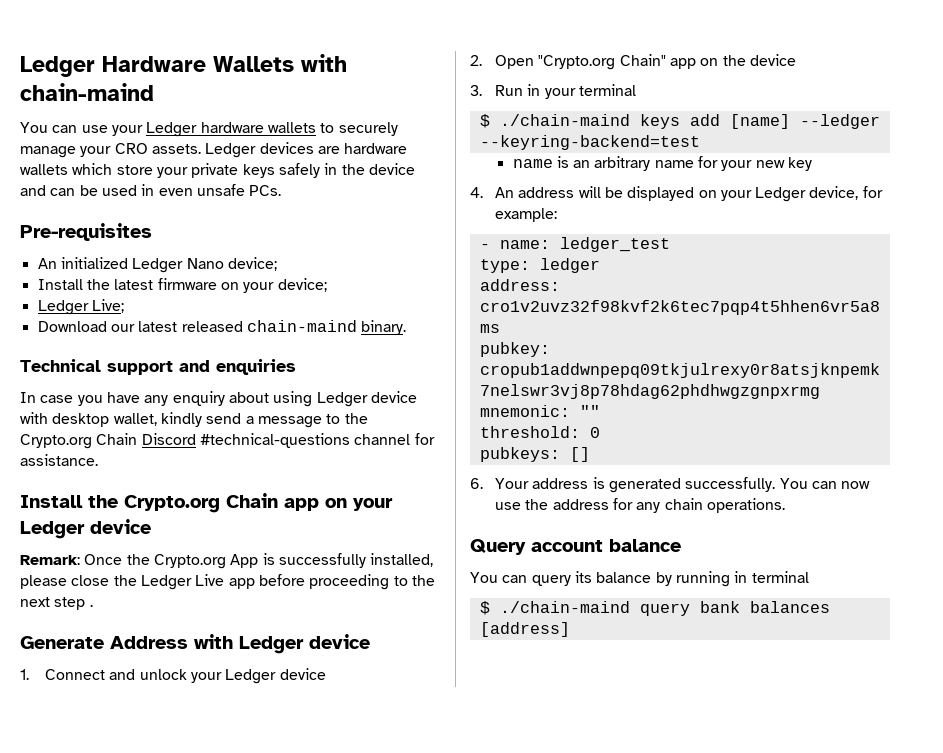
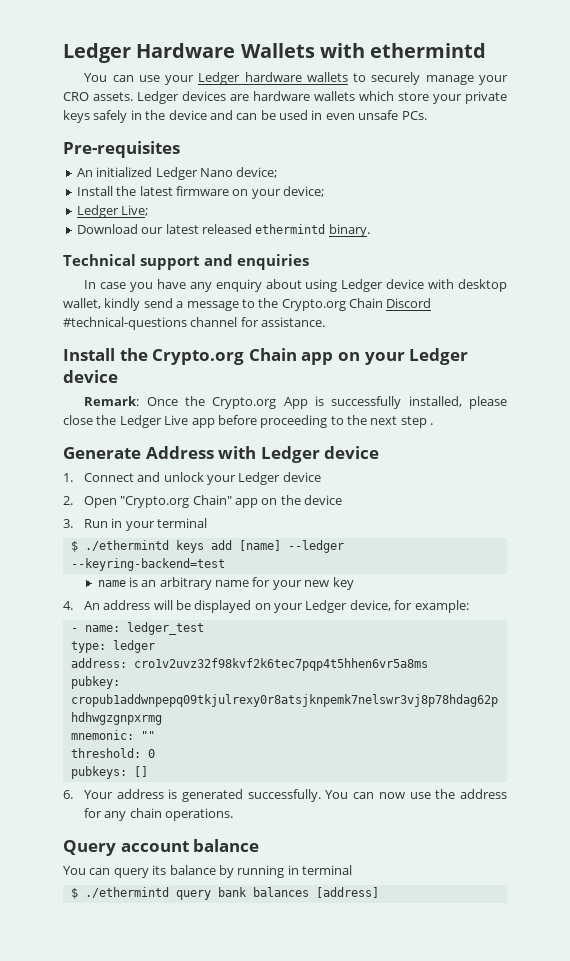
- Ledger Hardware Wallets with chain-maind
+ Ledger Hardware Wallets with ethermintd
- Download our latest released chain-maind binary.
+ Download our latest released ethermintd binary.
- $ ./chain-maind keys add [name] --ledger --keyring-backend=test
+ $ ./ethermintd keys add [name] --ledger --keyring-backend=test
- $ ./chain-maind query bank balances [address]
+ $ ./ethermintd query bank balances [address]

